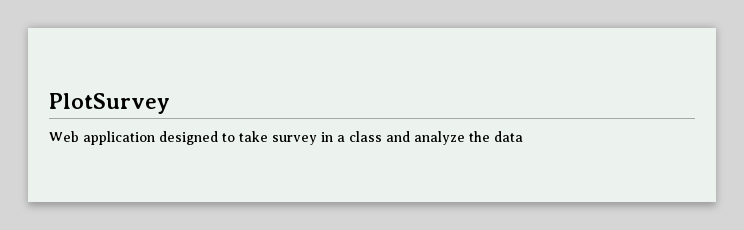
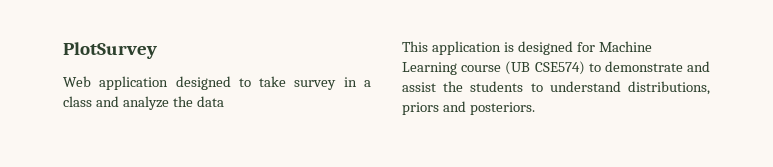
+ This application is designed for Machine Learning course (UB CSE574) to demonstrate and assist the students to understand distributions, priors and posteriors.

